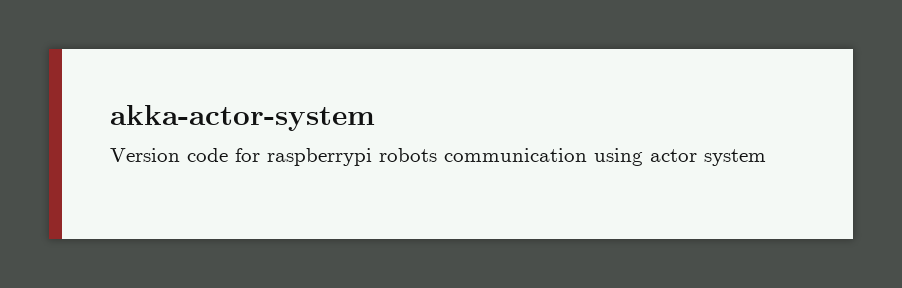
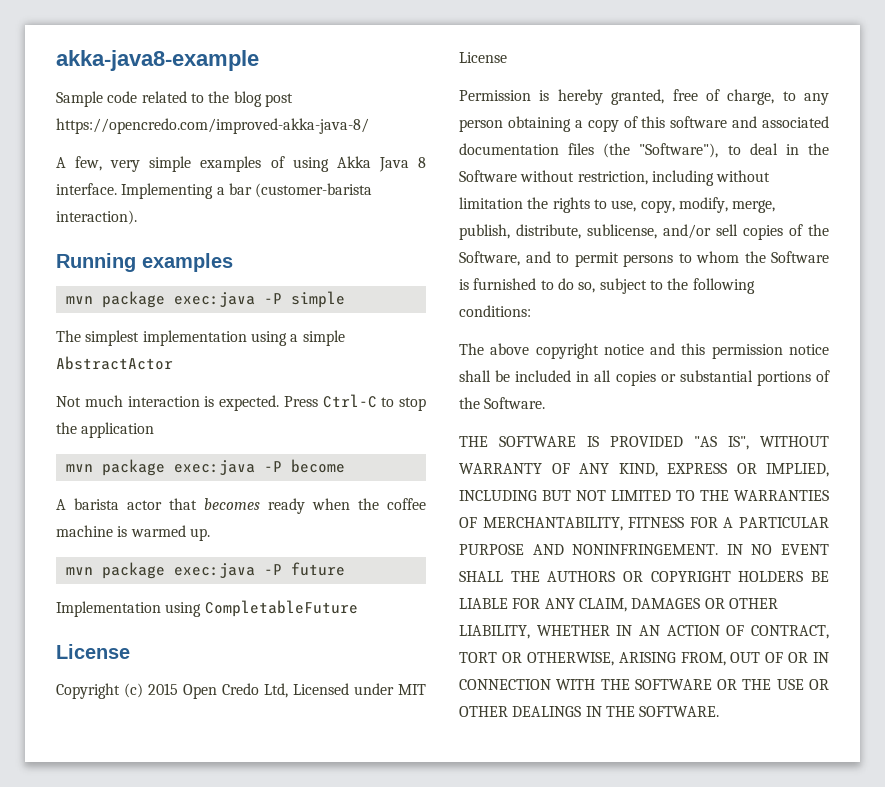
- akka-actor-system
- Version code for raspberrypi robots communication using actor system
+ akka-java8-example
+ Sample code related to the blog post https://opencredo.com/improved-akka-java-8/
+ A few, very simple examples of using Akka Java 8 interface. Implementing a bar (customer-barista interaction).
+ Running examples
+ mvn package exec:java -P simple
+ The simplest implementation using a simple AbstractActor
+ Not much interaction is expected. Press Ctrl-C to stop the application
+ mvn package exec:java -P become
+ A barista actor that becomes ready when the coffee machine is warmed up.
+ mvn package exec:java -P future
+ Implementation using CompletableFuture
+ License
+ Copyright (c) 2015 Open Credo Ltd, Licensed under MIT License
+ Permission is hereby granted, free of charge, to any person obtaining a copy of this software and associated documentation files (the "Software"), to deal in the Software without restriction, including without limitation the rights to use, copy, modify, merge, publish, distribute, sublicense, and/or sell copies of the Software, and to permit persons to whom the Software is furnished to do so, subject to the following conditions:
+ The above copyright notice and this permission notice shall be included in all copies or substantial portions of the Software.
+ THE SOFTWARE IS PROVIDED "AS IS", WITHOUT WARRANTY OF ANY KIND, EXPRESS OR IMPLIED, INCLUDING BUT NOT LIMITED TO THE WARRANTIES OF MERCHANTABILITY, FITNESS FOR A PARTICULAR PURPOSE AND NONINFRINGEMENT. IN NO EVENT SHALL THE AUTHORS OR COPYRIGHT HOLDERS BE LIABLE FOR ANY CLAIM, DAMAGES OR OTHER LIABILITY, WHETHER IN AN ACTION OF CONTRACT, TORT OR OTHERWISE, ARISING FROM, OUT OF OR IN CONNECTION WITH THE SOFTWARE OR THE USE OR OTHER DEALINGS IN THE SOFTWARE.

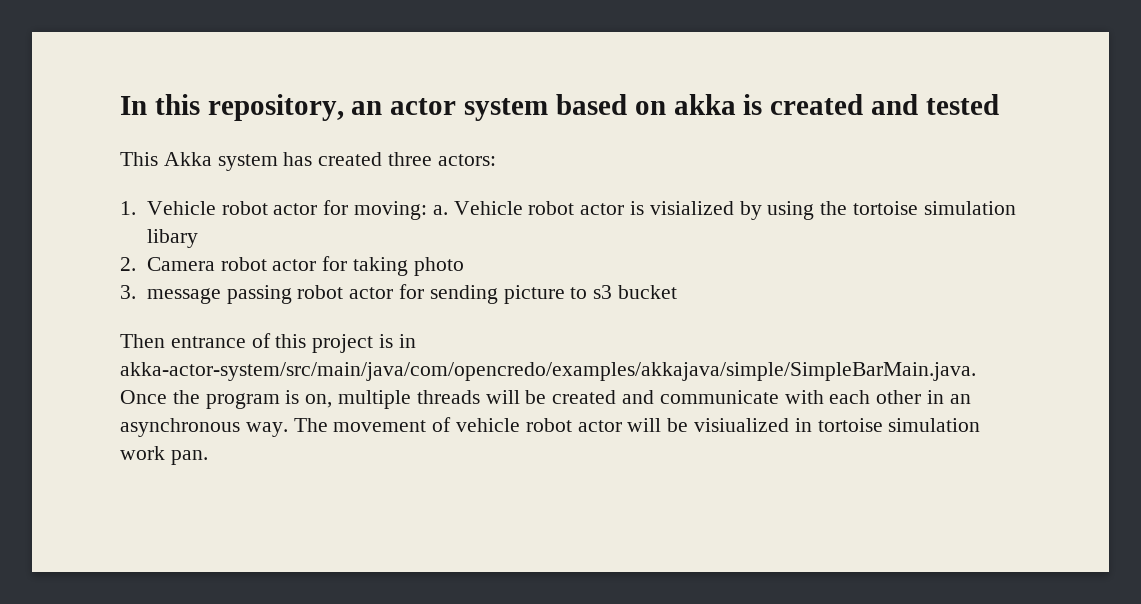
- akka-java8-example
- Sample code related to the blog post https://opencredo.com/improved-akka-java-8/
- A few, very simple examples of using Akka Java 8 interface. Implementing a bar (customer-barista interaction).
- Running examples
- mvn package exec:java -P simple
- The simplest implementation using a simple AbstractActor
- Not much interaction is expected. Press Ctrl-C to stop the application
- mvn package exec:java -P become
- A barista actor that becomes ready when the coffee machine is warmed up.
- mvn package exec:java -P future
- Implementation using CompletableFuture
- License
- Copyright (c) 2015 Open Credo Ltd, Licensed under MIT License
- Permission is hereby granted, free of charge, to any person obtaining a copy of this software and associated documentation files (the "Software"), to deal in the Software without restriction, including without limitation the rights to use, copy, modify, merge, publish, distribute, sublicense, and/or sell copies of the Software, and to permit persons to whom the Software is furnished to do so, subject to the following conditions:
- The above copyright notice and this permission notice shall be included in all copies or substantial portions of the Software.
- THE SOFTWARE IS PROVIDED "AS IS", WITHOUT WARRANTY OF ANY KIND, EXPRESS OR IMPLIED, INCLUDING BUT NOT LIMITED TO THE WARRANTIES OF MERCHANTABILITY, FITNESS FOR A PARTICULAR PURPOSE AND NONINFRINGEMENT. IN NO EVENT SHALL THE AUTHORS OR COPYRIGHT HOLDERS BE LIABLE FOR ANY CLAIM, DAMAGES OR OTHER LIABILITY, WHETHER IN AN ACTION OF CONTRACT, TORT OR OTHERWISE, ARISING FROM, OUT OF OR IN CONNECTION WITH THE SOFTWARE OR THE USE OR OTHER DEALINGS IN THE SOFTWARE.
+ In this repository, an actor system based on akka is created and tested
+ This Akka system has created three actors:
+ 1. Vehicle robot actor for moving: a. Vehicle robot actor is visialized by using the tortoise simulation libary
+ 2. Camera robot actor for taking photo
+ 3. message passing robot actor for sending picture to s3 bucket
+ Then entrance of this project is in akka-actor-system/src/main/java/com/opencredo/examples/akkajava/simple/SimpleBarMain.java. Once the program is on, multiple threads will be created and communicate with each other in an asynchronous way. The movement of vehicle robot actor will be visiualized in tortoise simulation work pan.

